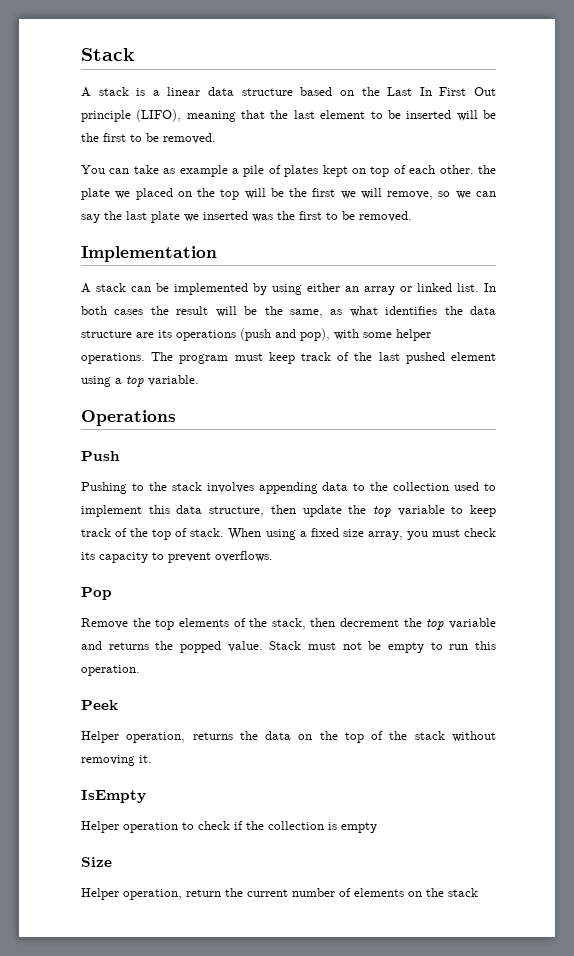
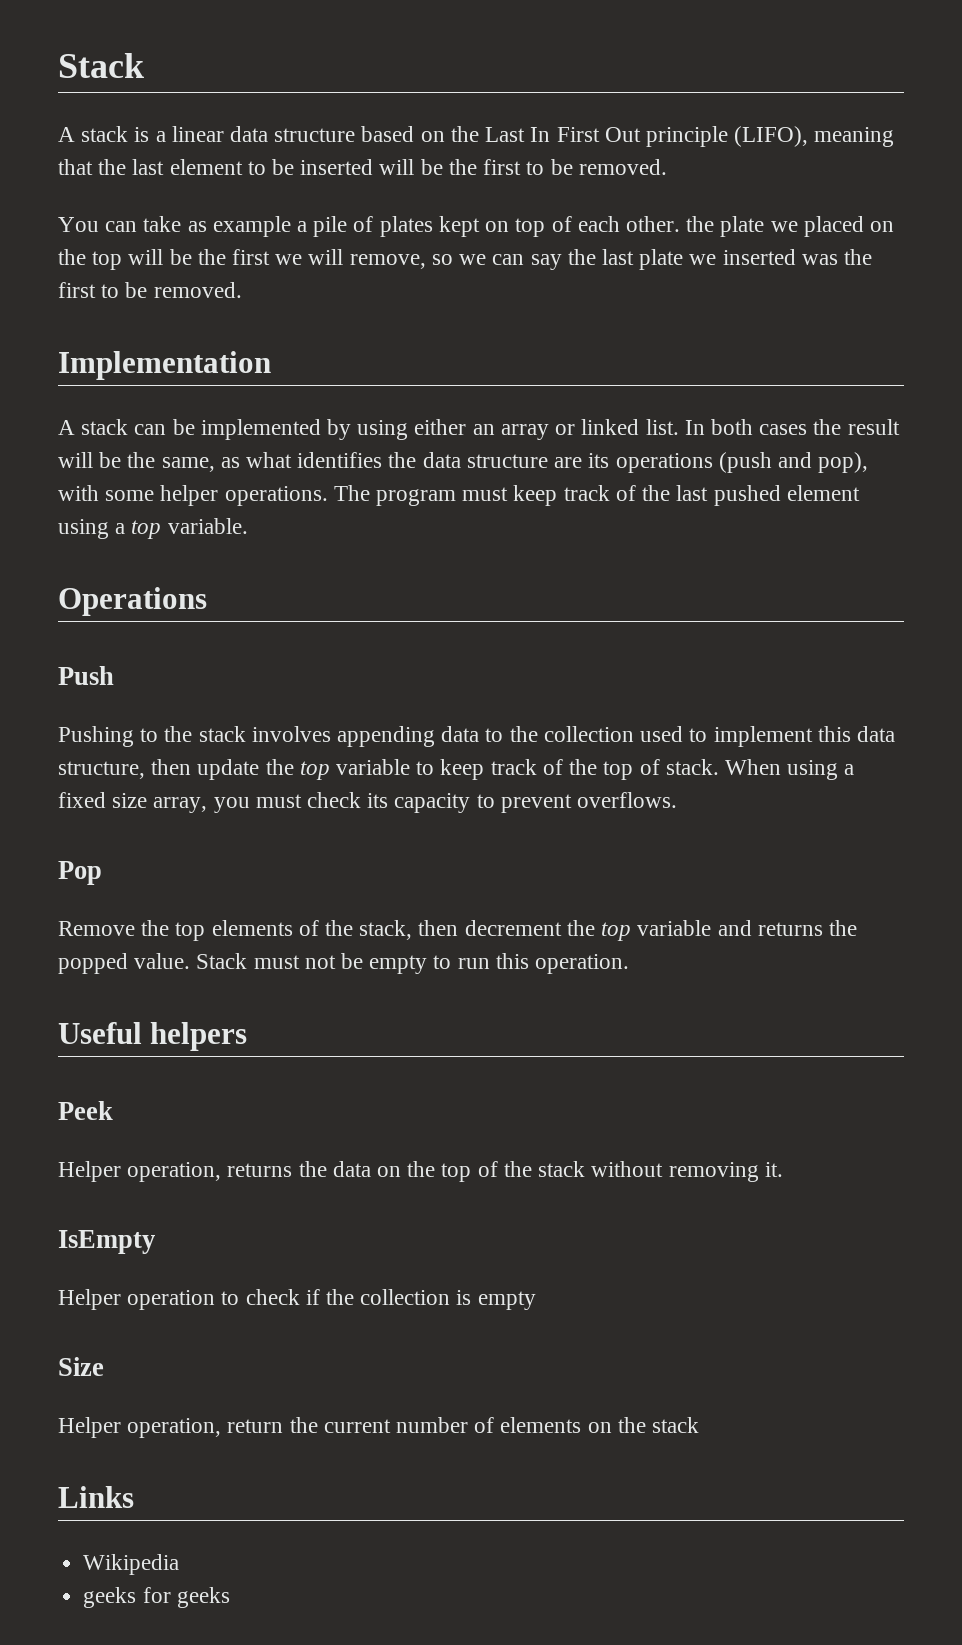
+ Useful helpers
+ Links
+ Wikipedia
+ geeks for geeks

